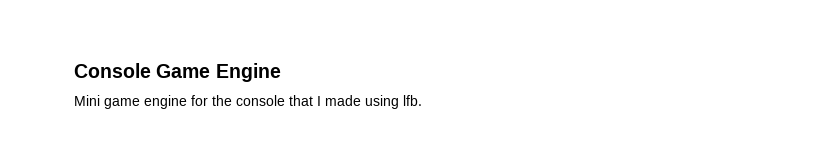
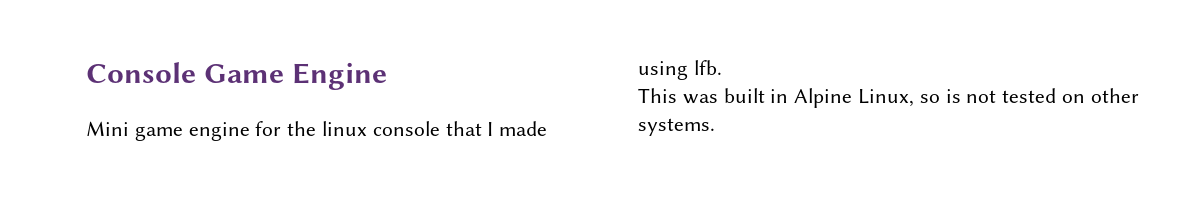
- Mini game engine for the console that I made using lfb.
+ Mini game engine for the linux console that I made using lfb.
+ This was built in Alpine Linux, so is not tested on other systems.

